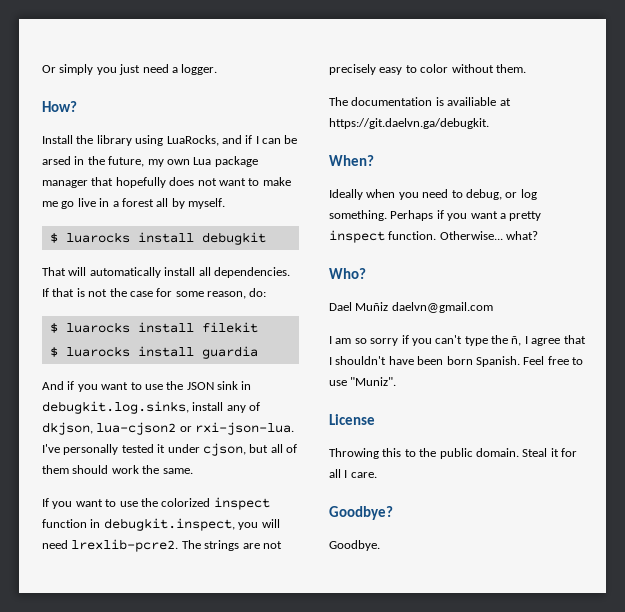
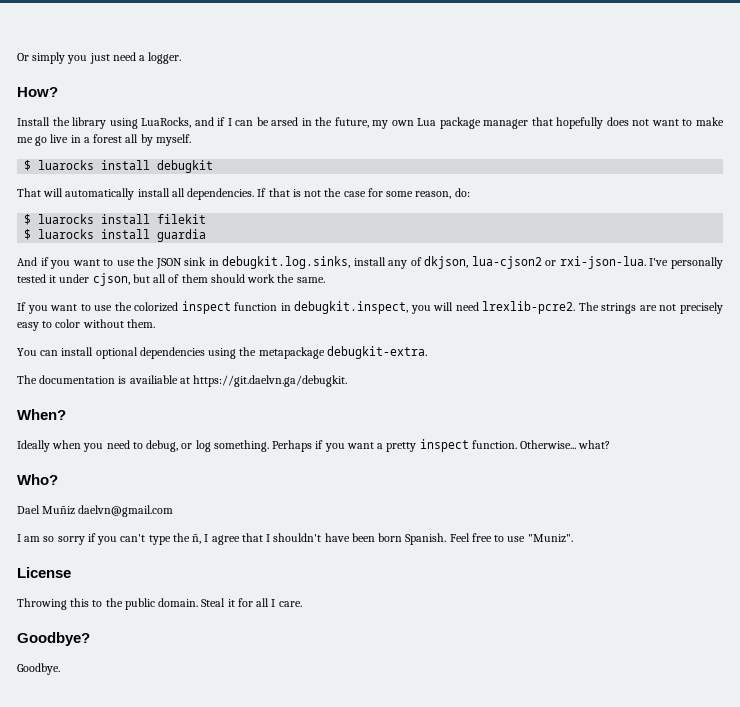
+ You can install optional dependencies using the metapackage debugkit-extra.

